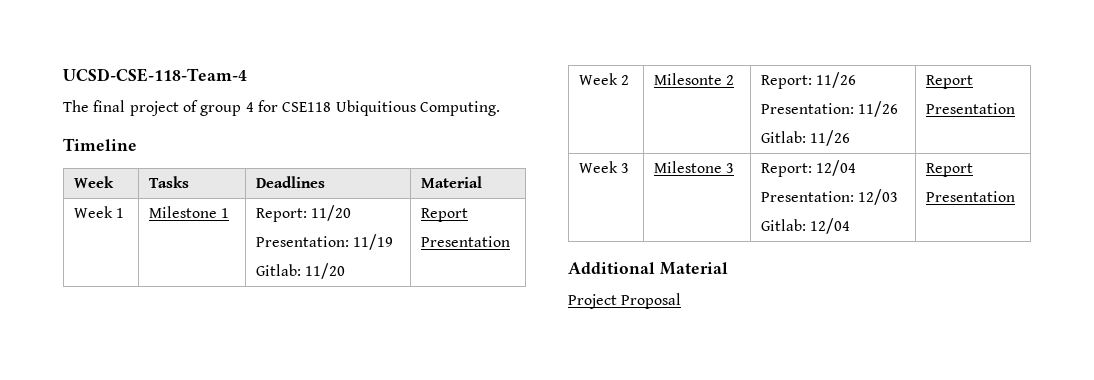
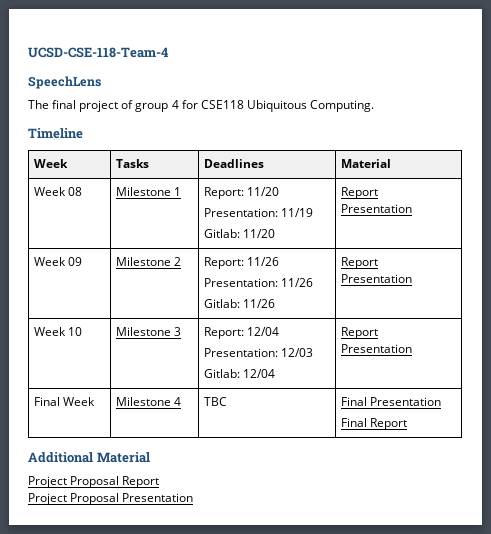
+ SpeechLens
- The final project of group 4 for CSE118 Ubiquitious Computing.
+ The final project of group 4 for CSE118 Ubiquitous Computing.
- Week 1 | Milestone 1 | Report: 11/20
+ Week 08 | Milestone 1 | Report: 11/20
- Week 2 | Milesonte 2 | Report: 11/26
+ Week 09 | Milestone 2 | Report: 11/26
- Week 3 | Milestone 3 | Report: 12/04
+ Week 10 | Milestone 3 | Report: 12/04
+ Final Week | Milestone 4 | TBC | Final Presentation
+ Final Report
- Project Proposal
+ Project Proposal Report
+ Project Proposal Presentation

